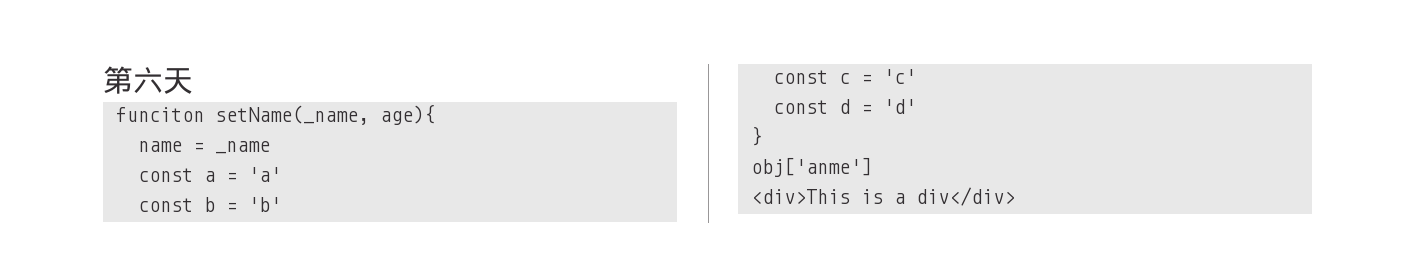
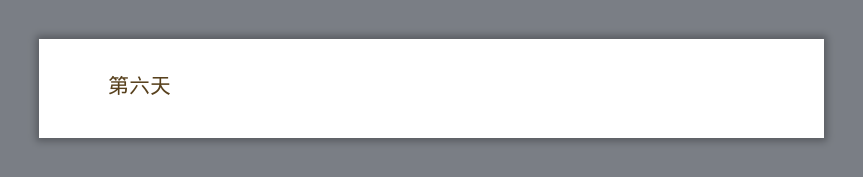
- funciton setName(_name, age){
- name = _name
- const a = 'a'
- const b = 'b'
- const c = 'c'
- const d = 'd'
- }
- obj['anme']
- <div>This is a div</div>

